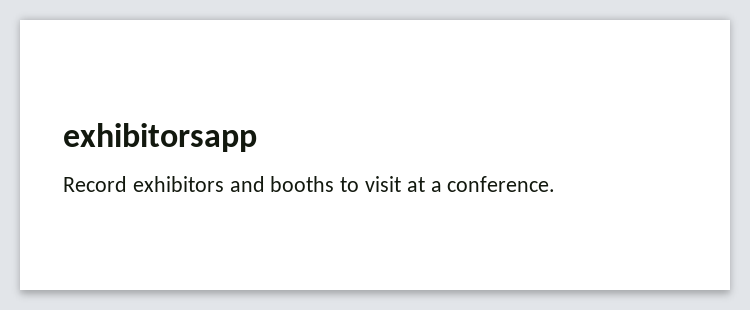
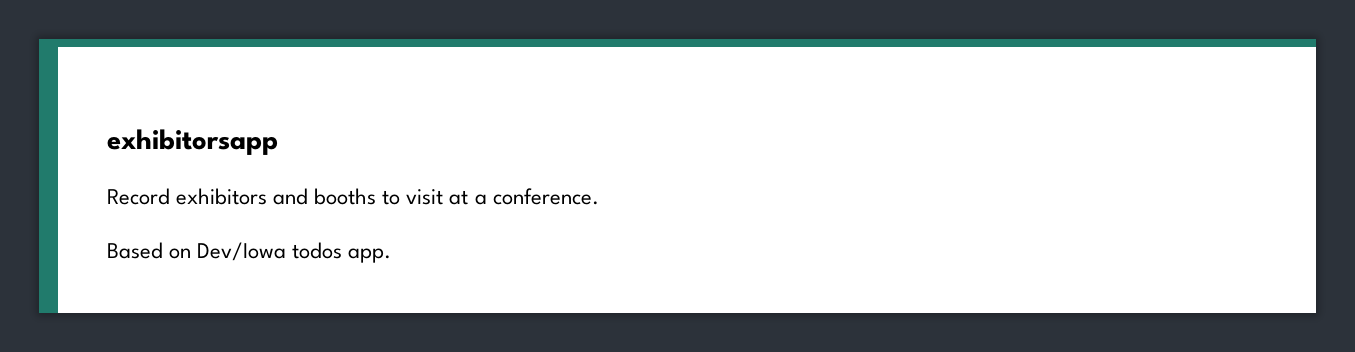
+ Based on Dev/Iowa todos app.

